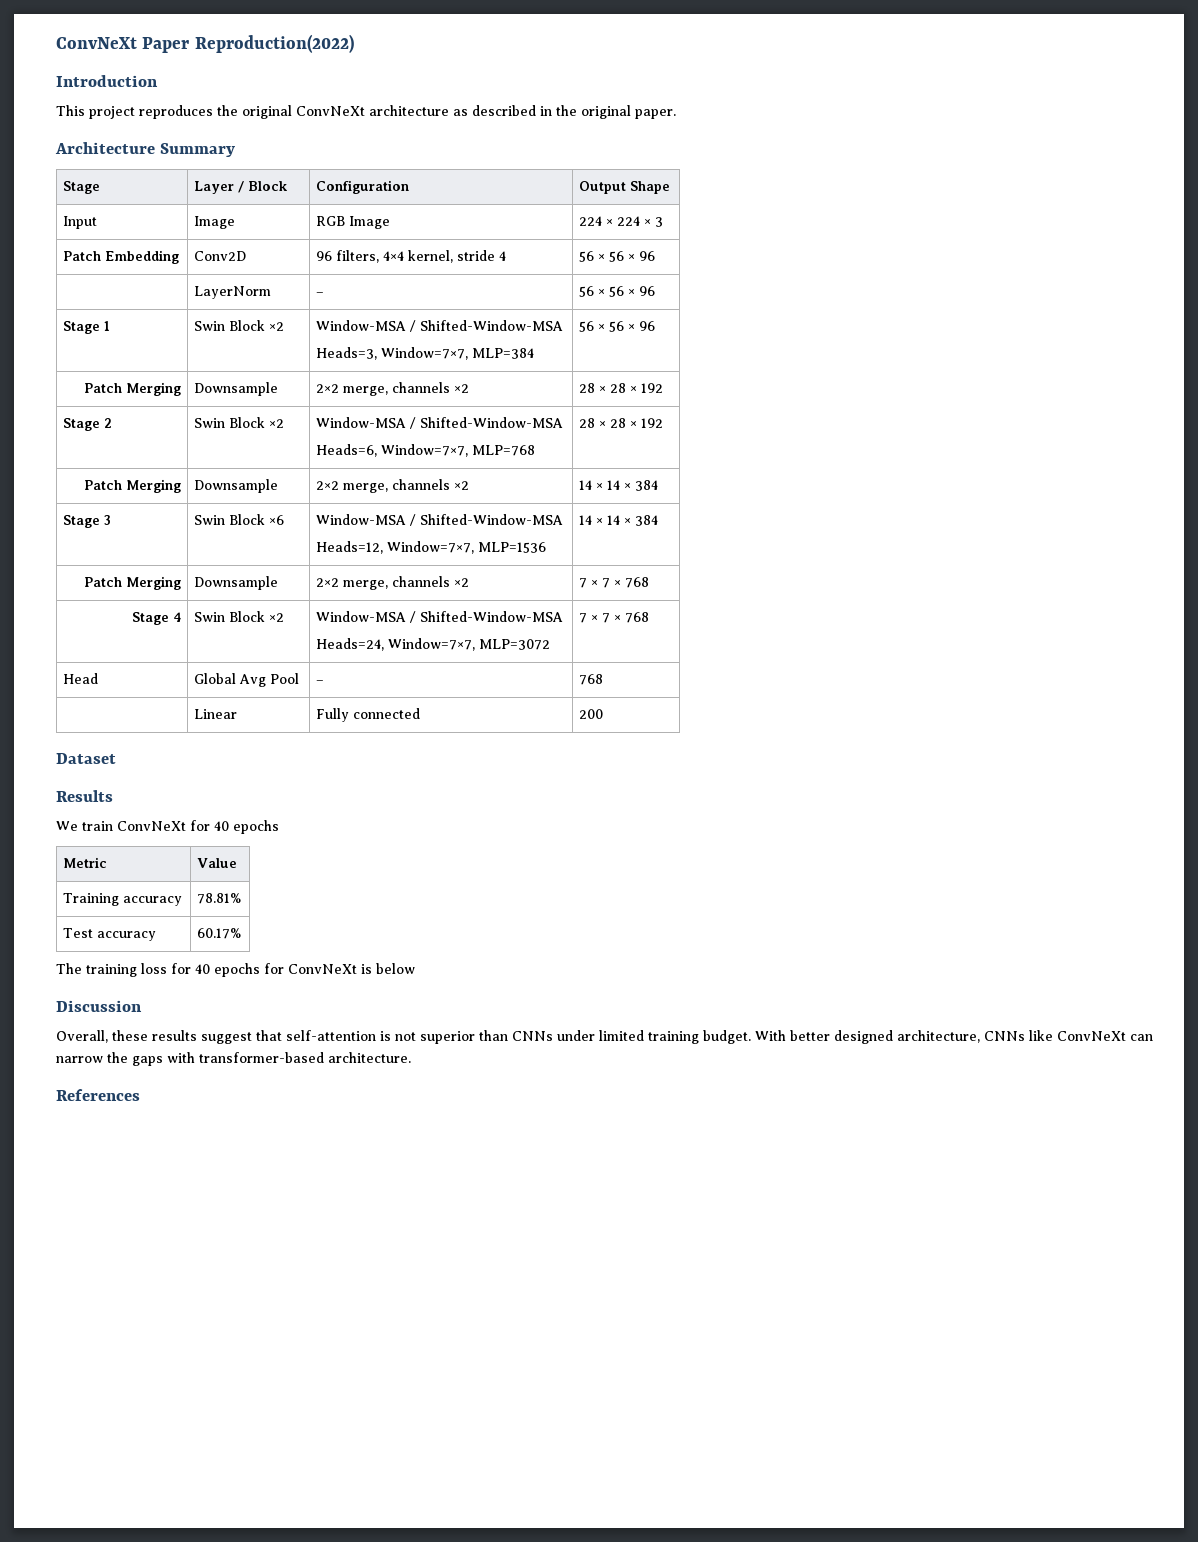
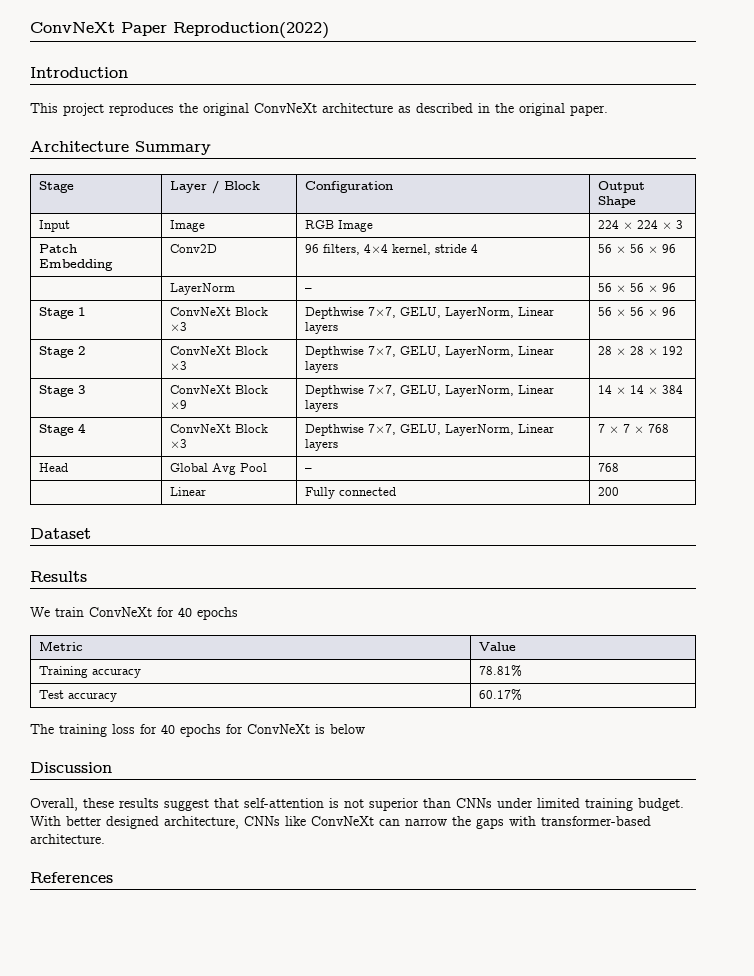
- Stage 1 | Swin Block ×2 | Window-MSA / Shifted-Window-MSA
- Heads=3, Window=7×7, MLP=384 | 56 × 56 × 96
- Patch Merging | Downsample | 2×2 merge, channels ×2 | 28 × 28 × 192
+ Stage 1 | ConvNeXt Block ×3 | Depthwise 7×7, GELU, LayerNorm, Linear layers | 56 × 56 × 96
+ Stage 2 | ConvNeXt Block ×3 | Depthwise 7×7, GELU, LayerNorm, Linear layers | 28 × 28 × 192
- Stage 2 | Swin Block ×2 | Window-MSA / Shifted-Window-MSA
- Heads=6, Window=7×7, MLP=768 | 28 × 28 × 192
- Patch Merging | Downsample | 2×2 merge, channels ×2 | 14 × 14 × 384
+ Stage 3 | ConvNeXt Block ×9 | Depthwise 7×7, GELU, LayerNorm, Linear layers | 14 × 14 × 384
- Stage 3 | Swin Block ×6 | Window-MSA / Shifted-Window-MSA
- Heads=12, Window=7×7, MLP=1536 | 14 × 14 × 384
- Patch Merging | Downsample | 2×2 merge, channels ×2 | 7 × 7 × 768
- Stage 4 | Swin Block ×2 | Window-MSA / Shifted-Window-MSA
- Heads=24, Window=7×7, MLP=3072 | 7 × 7 × 768
+ Stage 4 | ConvNeXt Block ×3 | Depthwise 7×7, GELU, LayerNorm, Linear layers | 7 × 7 × 768

